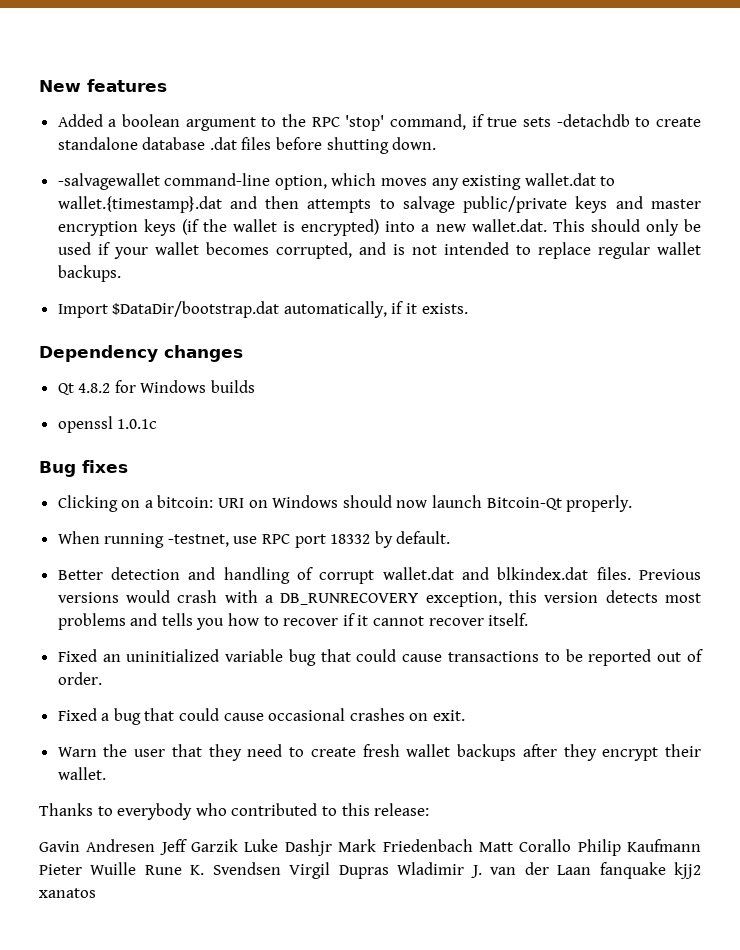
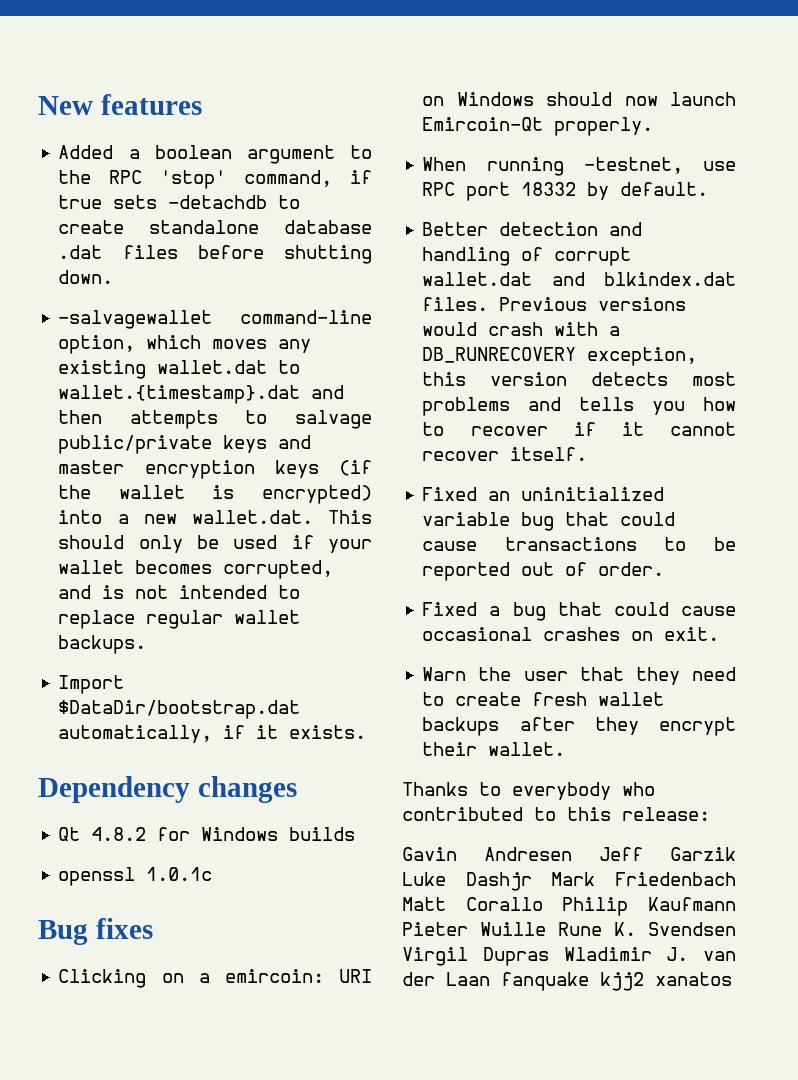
- Clicking on a bitcoin: URI on Windows should now launch Bitcoin-Qt properly.
+ Clicking on a emircoin: URI on Windows should now launch Emircoin-Qt properly.

